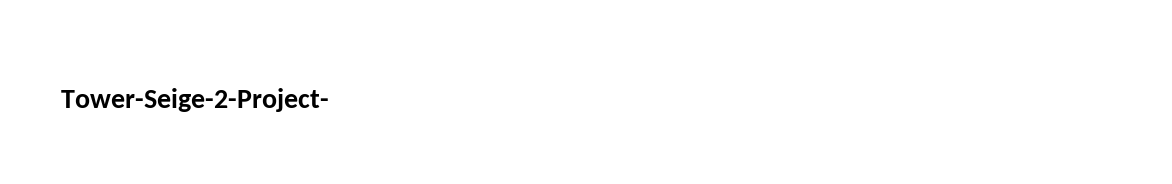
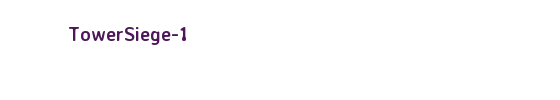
- Tower-Seige-2-Project-
+ TowerSiege-1

